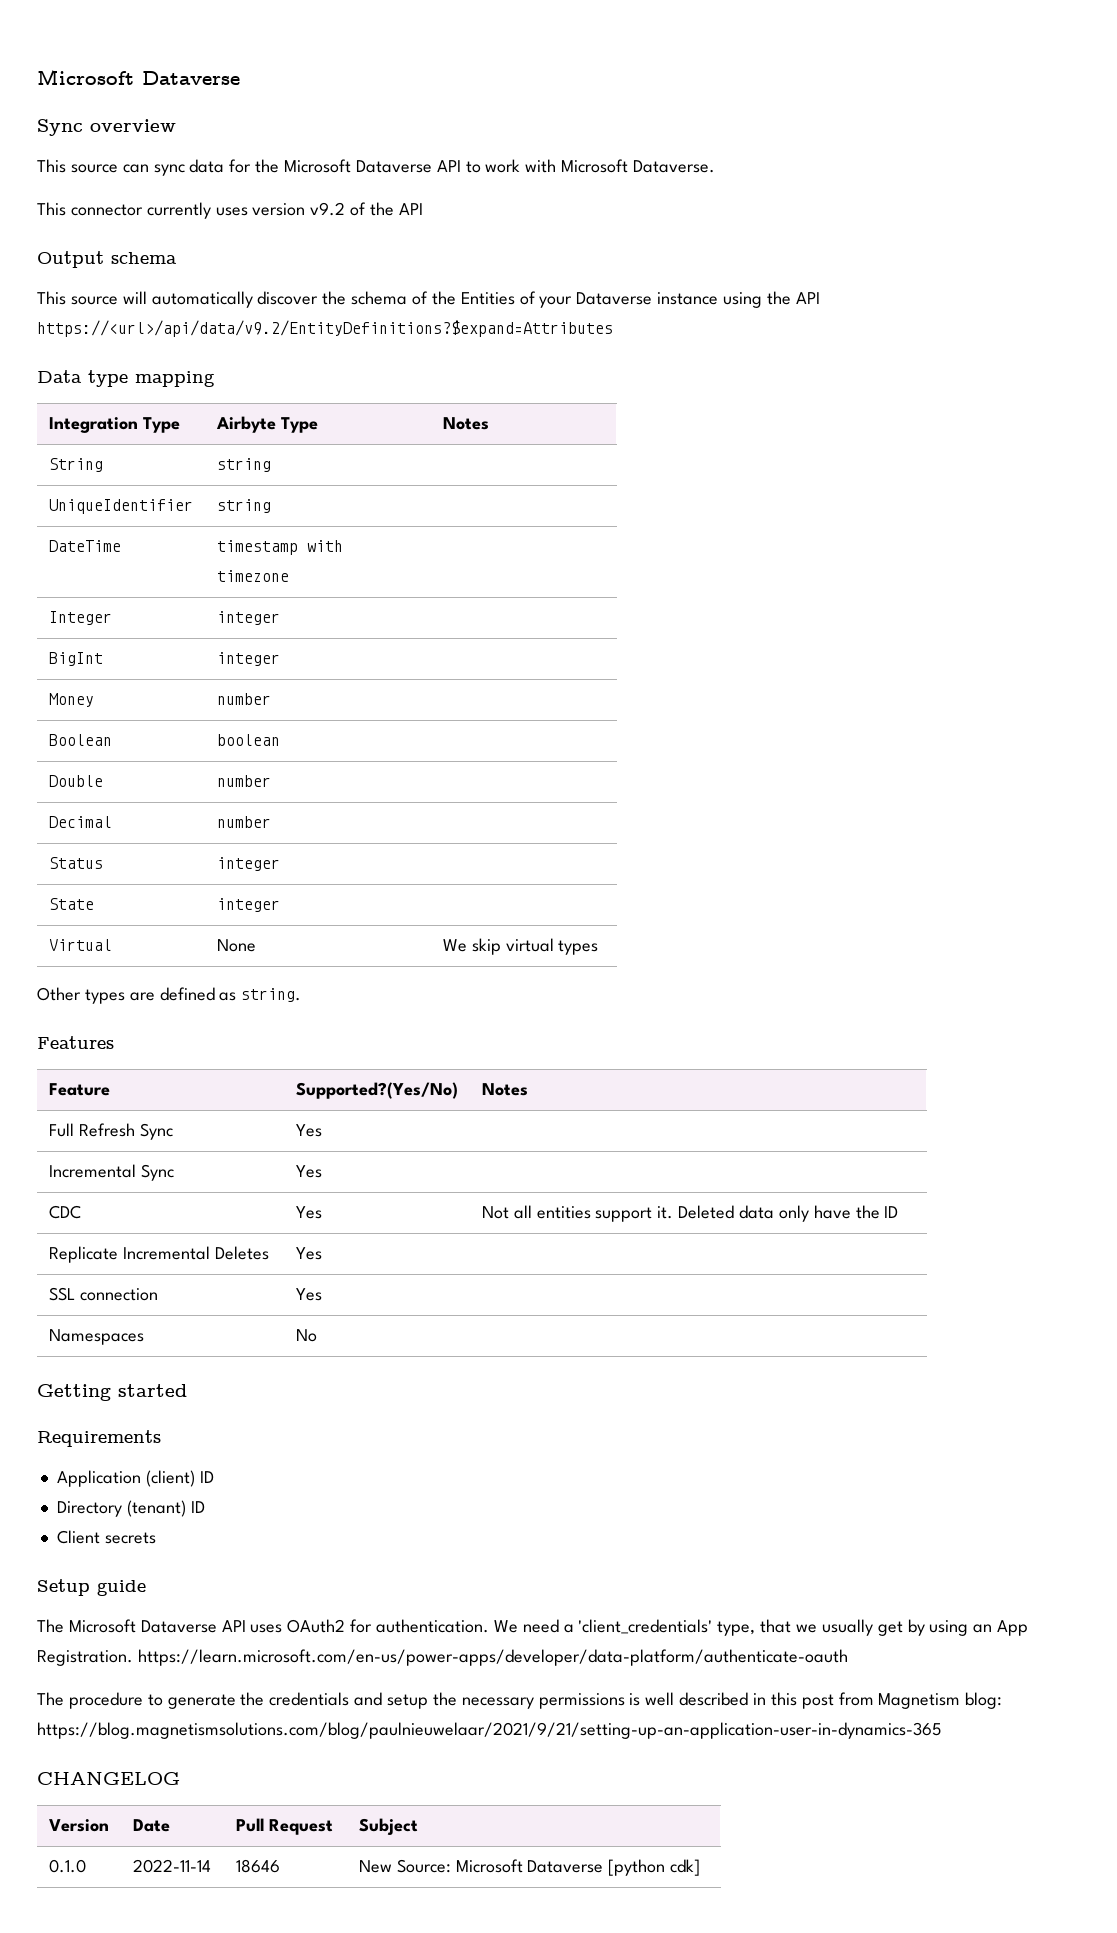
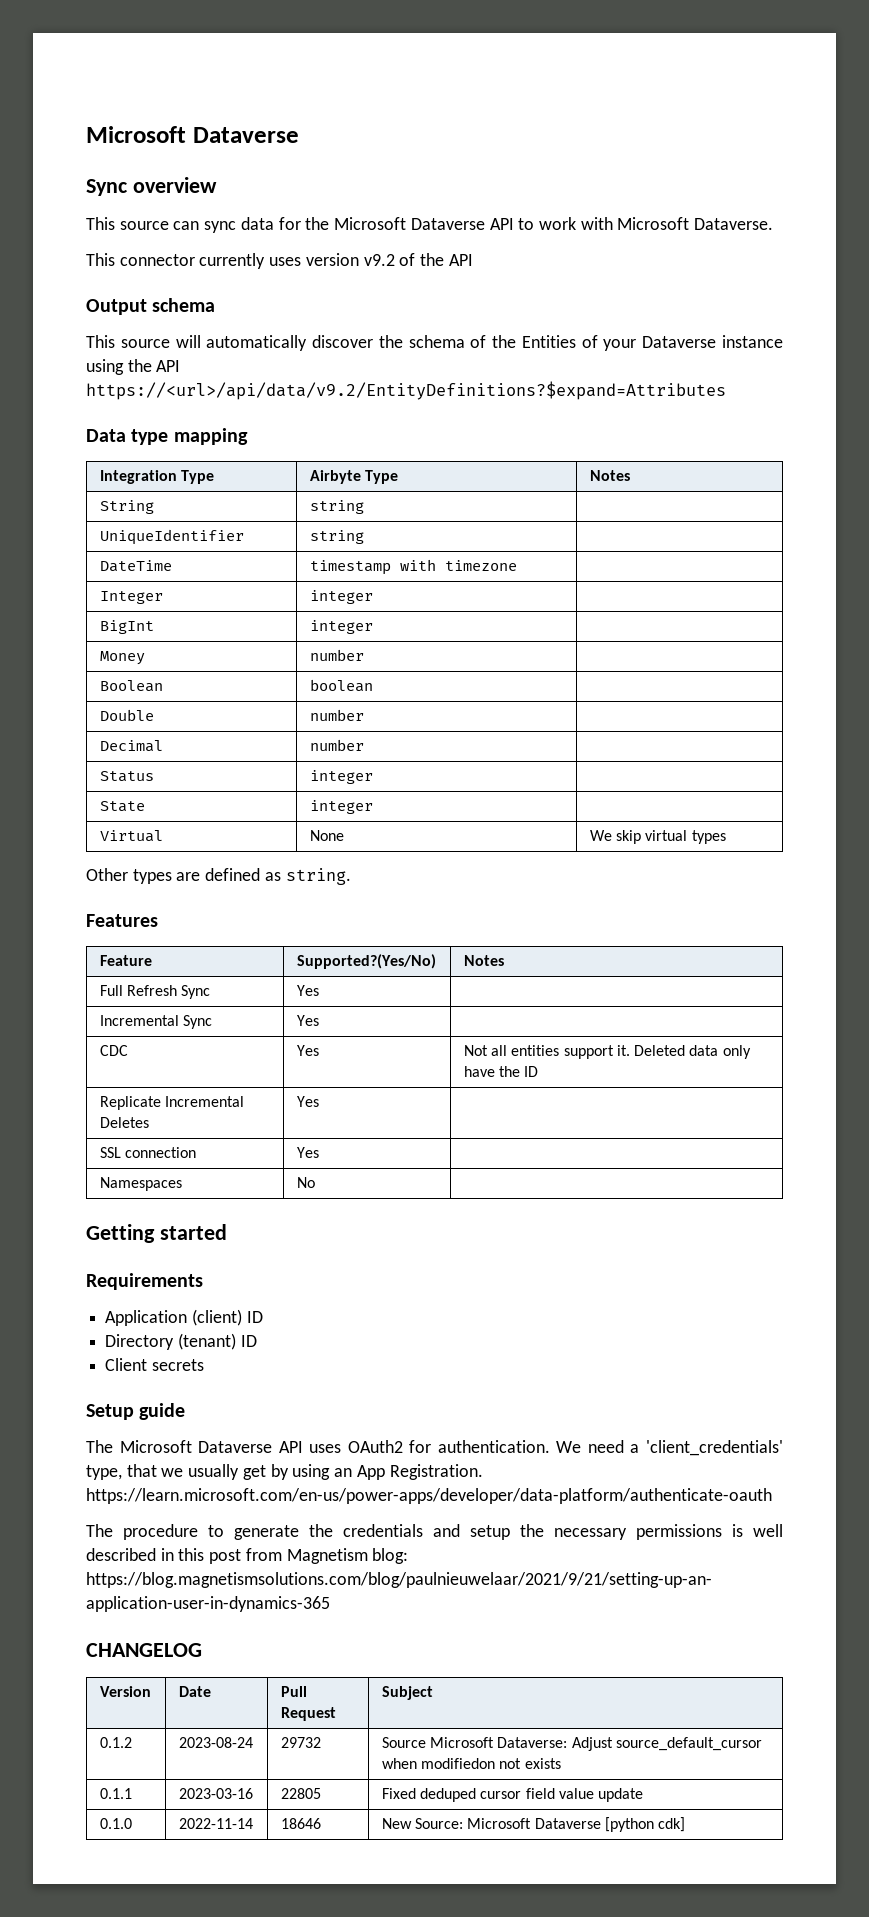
+ 0.1.2 | 2023-08-24 | 29732 | Source Microsoft Dataverse: Adjust source_default_cursor when modifiedon not exists
+ 0.1.1 | 2023-03-16 | 22805 | Fixed deduped cursor field value update

